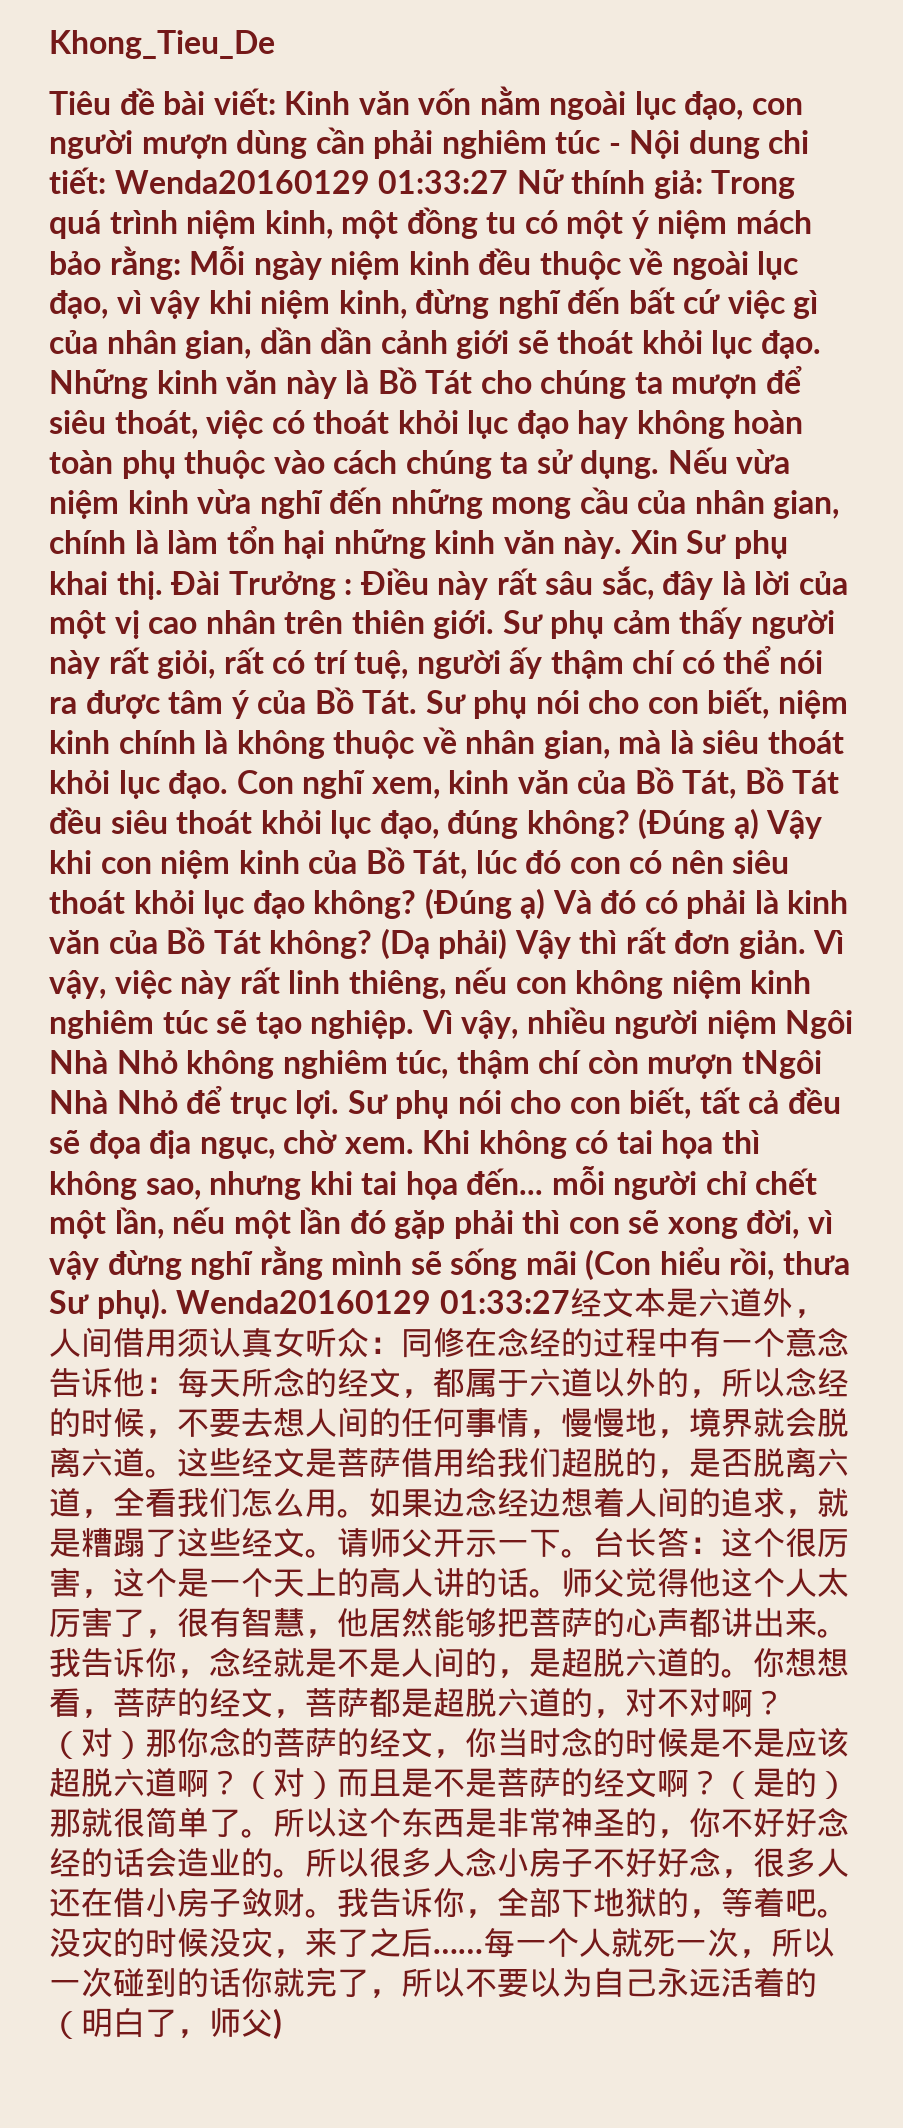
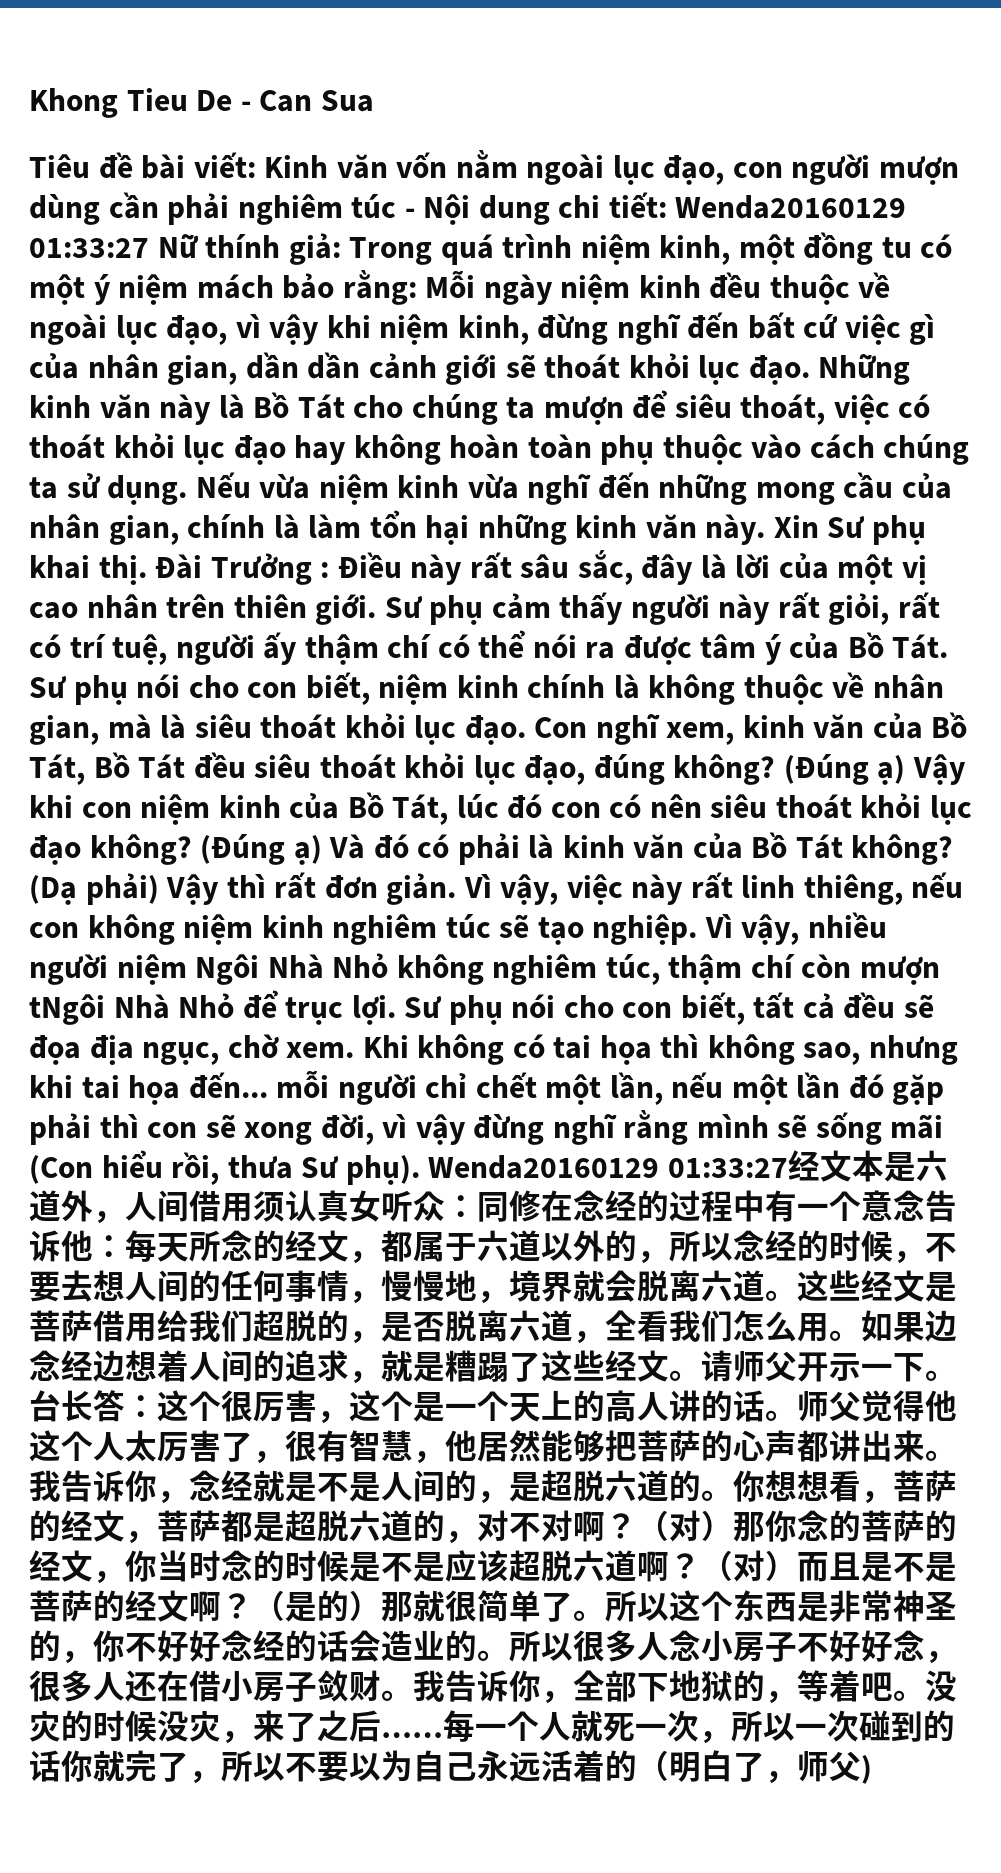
- Khong_Tieu_De
+ Khong Tieu De - Can Sua

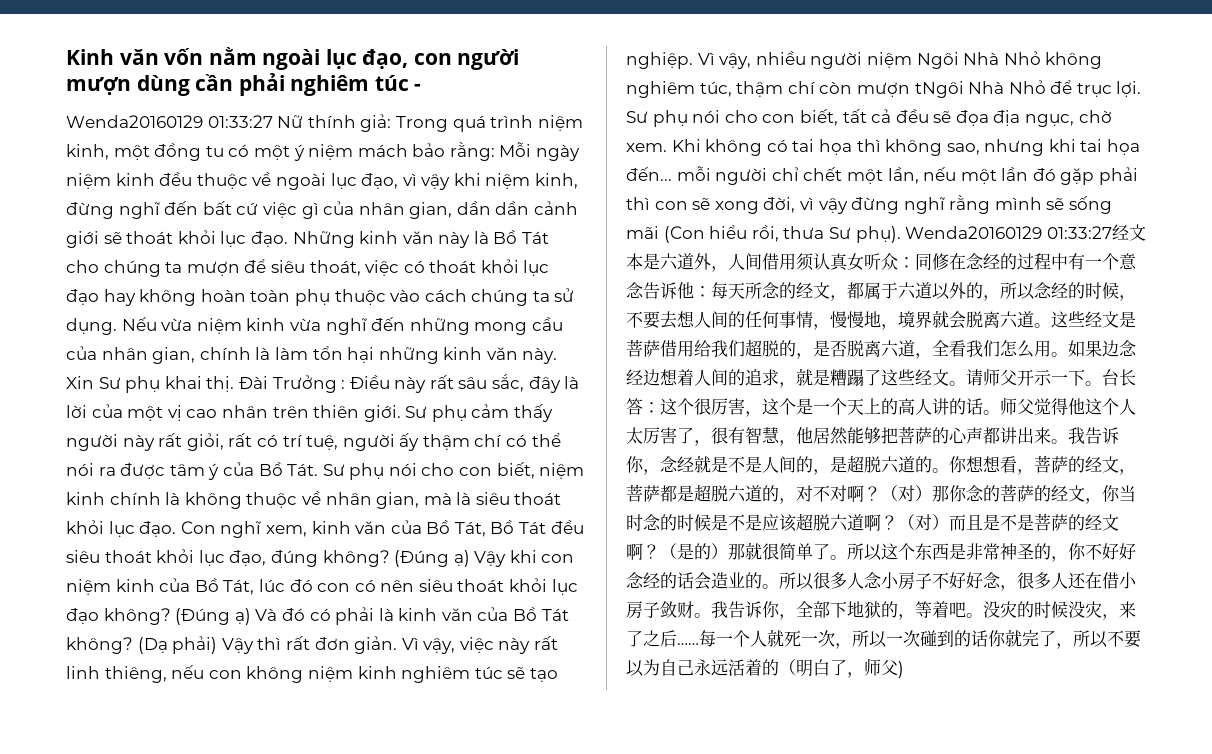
- Khong Tieu De - Can Sua
- Tiêu đề bài viết: Kinh văn vốn nằm ngoài lục đạo, con người mượn dùng cần phải nghiêm túc - Nội dung chi tiết: Wenda20160129 01:33:27 Nữ thính giả:
+ Kinh văn vốn nằm ngoài lục đạo, con người mượn dùng cần phải nghiêm túc -
+ Wenda20160129 01:33:27 Nữ thính giả:

